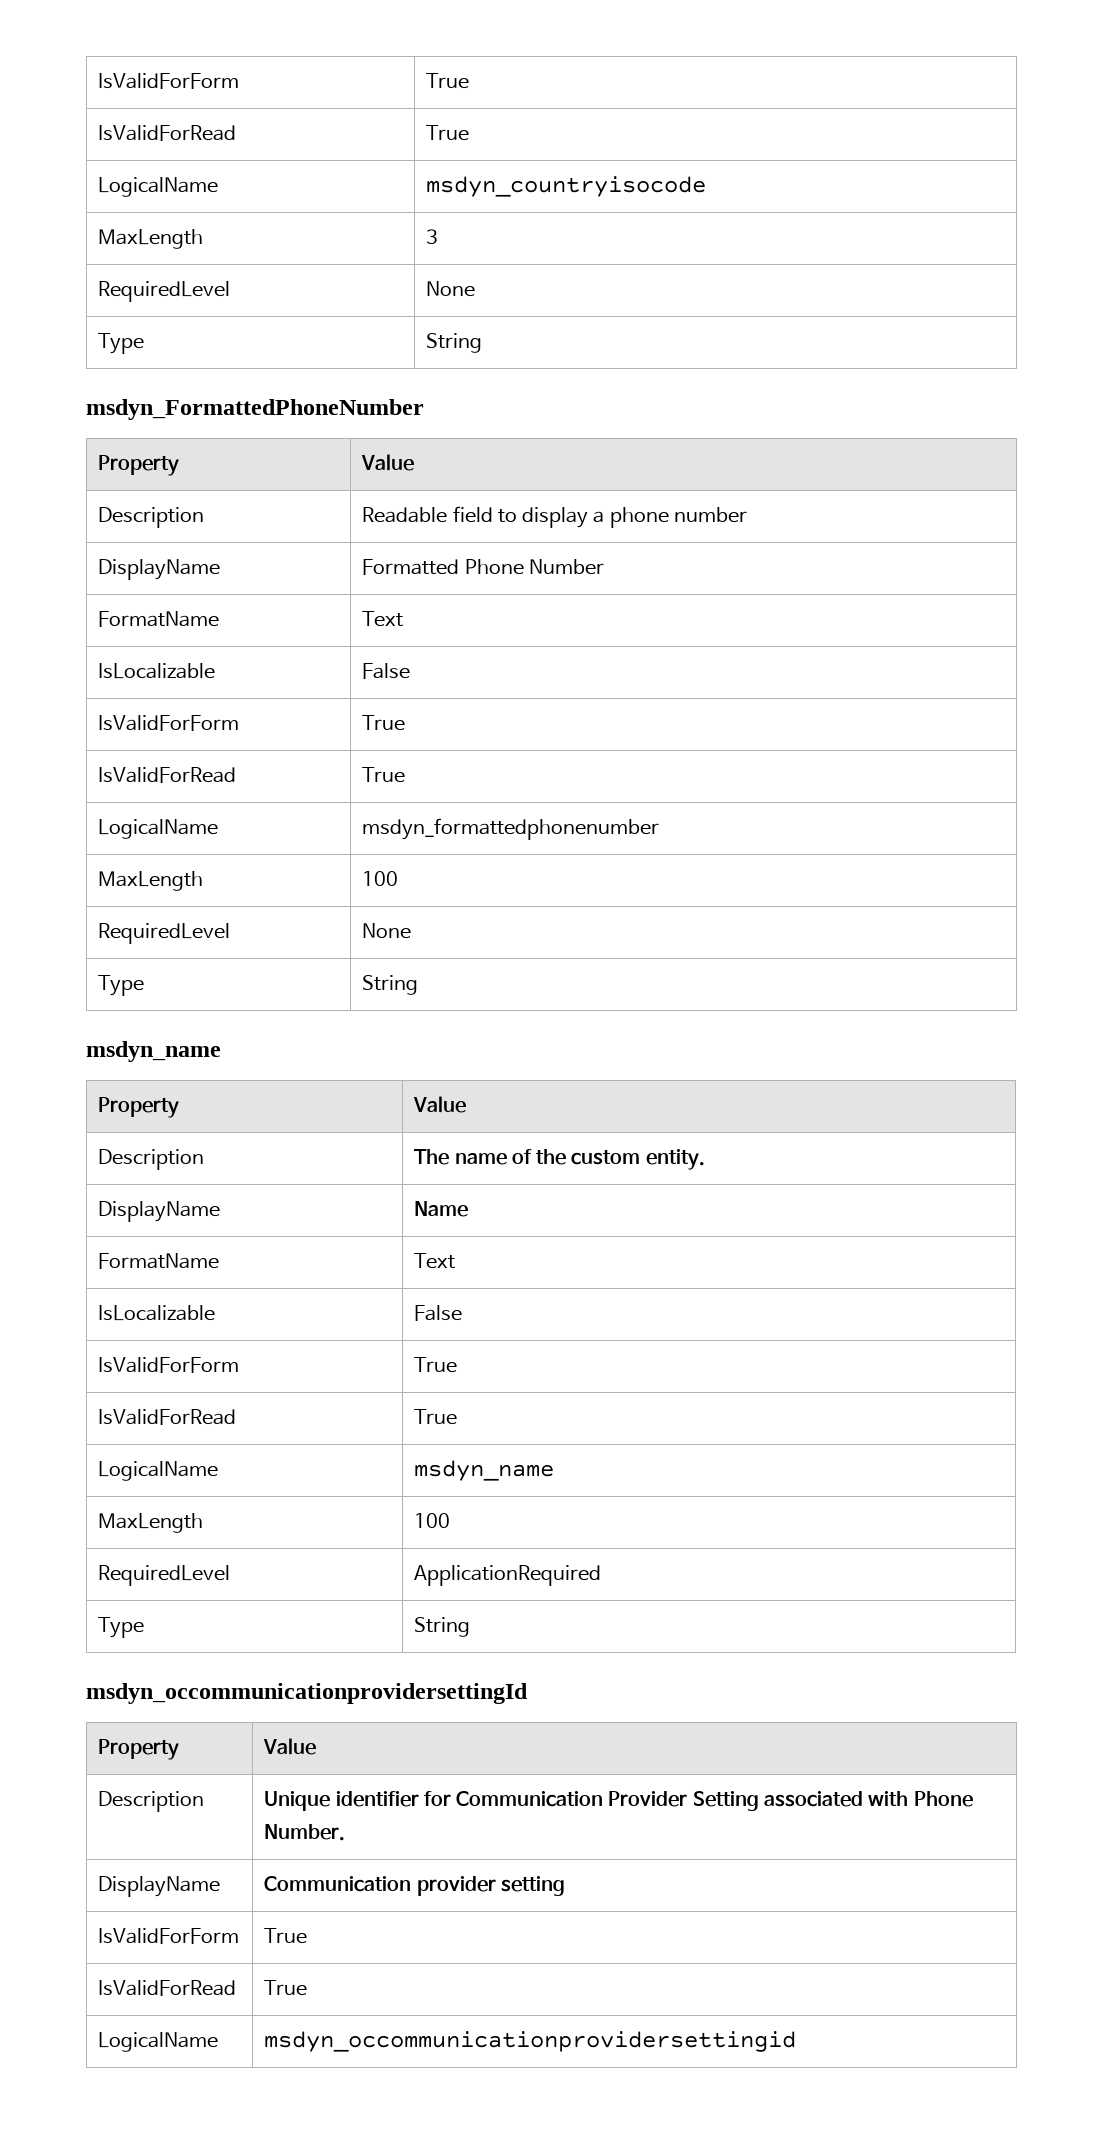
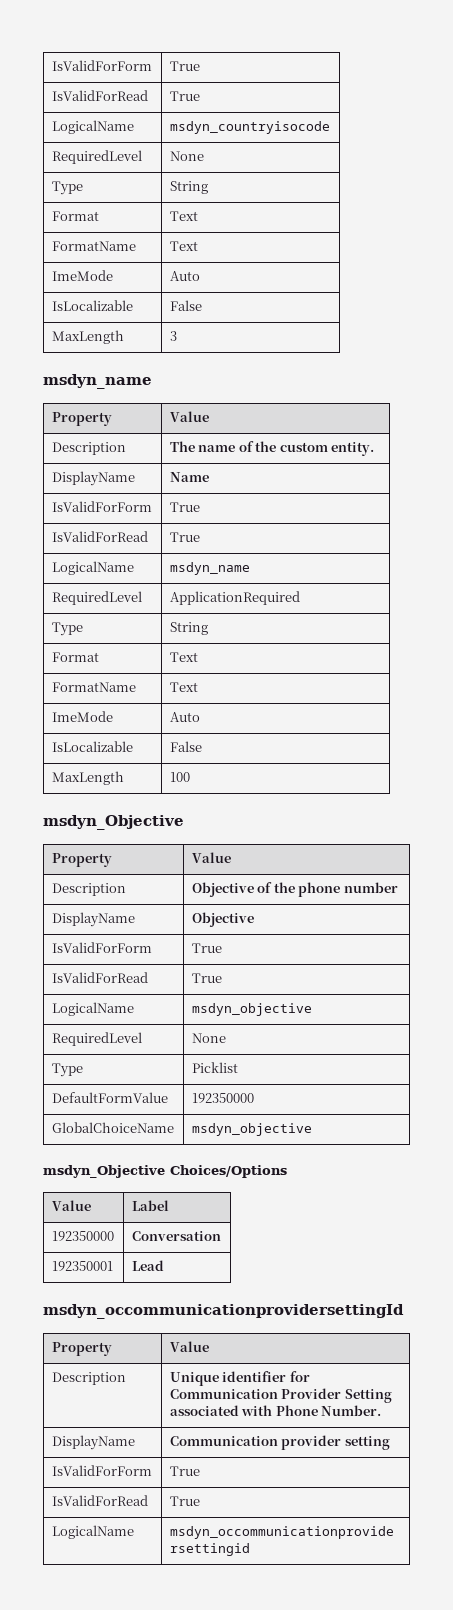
  LogicalName | msdyn_countryisocode
- MaxLength | 3
  RequiredLevel | None
  Type | String
- msdyn_FormattedPhoneNumber
- Property | Value
- Description | Readable field to display a phone number
- DisplayName | Formatted Phone Number
+ Format | Text
  FormatName | Text
+ ImeMode | Auto
  IsLocalizable | False
- IsValidForForm | True
- IsValidForRead | True
- LogicalName | msdyn_formattedphonenumber
- MaxLength | 100
- RequiredLevel | None
- Type | String
+ MaxLength | 3
  DisplayName | Name
- FormatName | Text
- IsLocalizable | False
  LogicalName | msdyn_name
- MaxLength | 100
  RequiredLevel | ApplicationRequired
  Type | String
+ Format | Text
+ FormatName | Text
+ ImeMode | Auto
+ IsLocalizable | False
+ MaxLength | 100
+ msdyn_Objective
+ Property | Value
+ Description | Objective of the phone number
+ DisplayName | Objective
+ IsValidForForm | True
+ IsValidForRead | True
+ LogicalName | msdyn_objective
+ RequiredLevel | None
+ Type | Picklist
+ DefaultFormValue | 192350000
+ GlobalChoiceName | msdyn_objective
+ msdyn_Objective Choices/Options
+ Value | Label
+ 192350000 | Conversation
+ 192350001 | Lead

